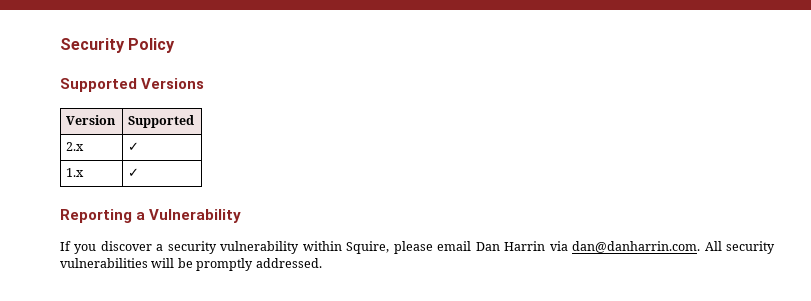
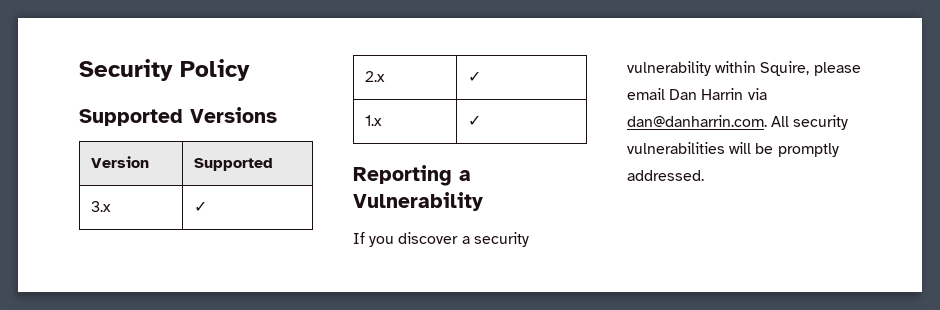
+ 3.x | ✓

